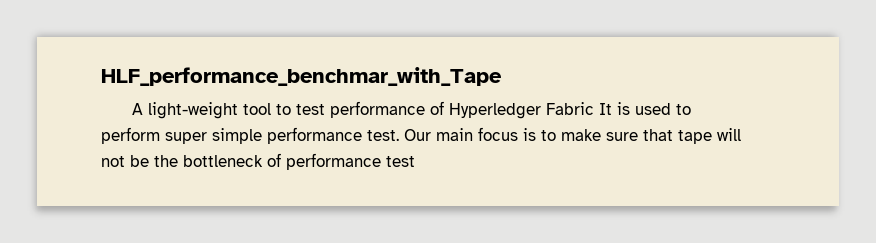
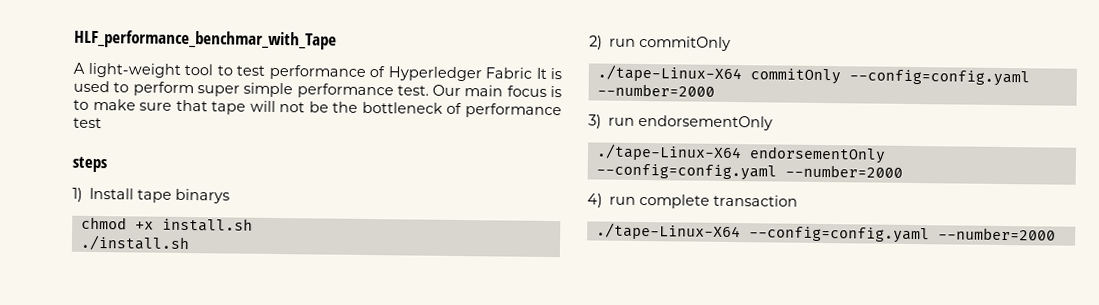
+ steps
+ 1) Install tape binarys
+ chmod +x install.sh
+ ./install.sh
+ 2) run commitOnly
+ ./tape-Linux-X64 commitOnly --config=config.yaml --number=2000
+ 3) run endorsementOnly
+ ./tape-Linux-X64 endorsementOnly --config=config.yaml --number=2000
+ 4) run complete transaction
+ ./tape-Linux-X64 --config=config.yaml --number=2000

